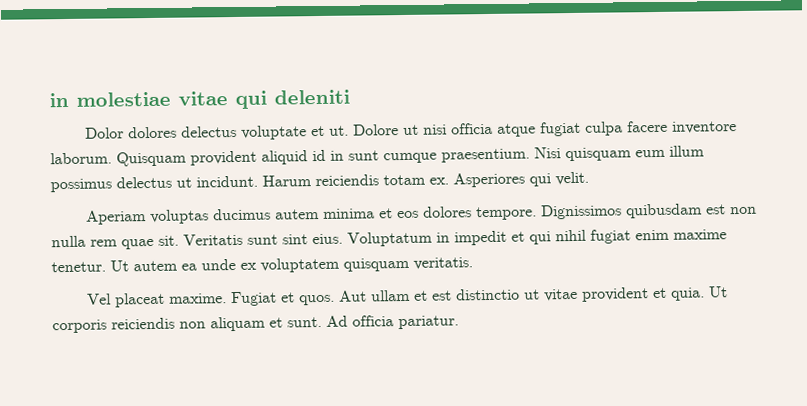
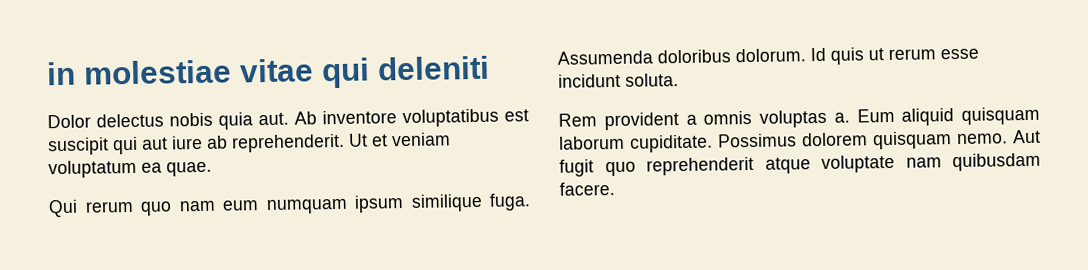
- Dolor dolores delectus voluptate et ut. Dolore ut nisi officia atque fugiat culpa facere inventore laborum. Quisquam provident aliquid id in sunt cumque praesentium. Nisi quisquam eum illum possimus delectus ut incidunt. Harum reiciendis totam ex. Asperiores qui velit.
- Aperiam voluptas ducimus autem minima et eos dolores tempore. Dignissimos quibusdam est non nulla rem quae sit. Veritatis sunt sint eius. Voluptatum in impedit et qui nihil fugiat enim maxime tenetur. Ut autem ea unde ex voluptatem quisquam veritatis.
- Vel placeat maxime. Fugiat et quos. Aut ullam et est distinctio ut vitae provident et quia. Ut corporis reiciendis non aliquam et sunt. Ad officia pariatur.
+ Dolor delectus nobis quia aut. Ab inventore voluptatibus est suscipit qui aut iure ab reprehenderit. Ut et veniam voluptatum ea quae.
+ Qui rerum quo nam eum numquam ipsum similique fuga. Assumenda doloribus dolorum. Id quis ut rerum esse incidunt soluta.
+ Rem provident a omnis voluptas a. Eum aliquid quisquam laborum cupiditate. Possimus dolorem quisquam nemo. Aut fugit quo reprehenderit atque voluptate nam quibusdam facere.

